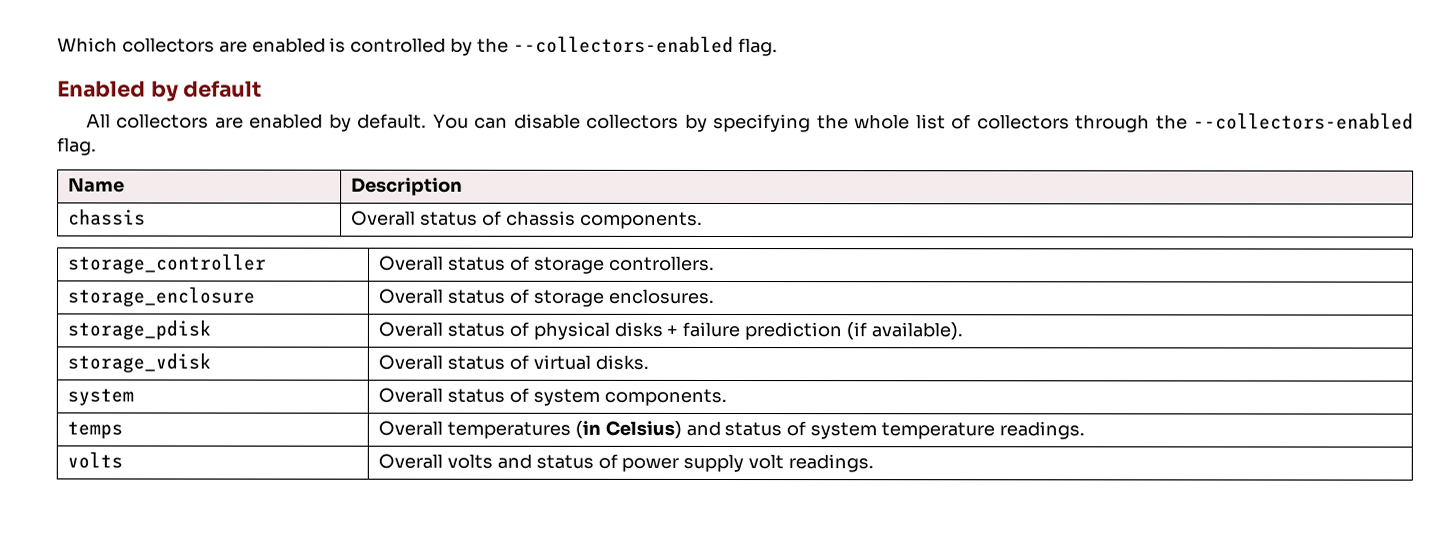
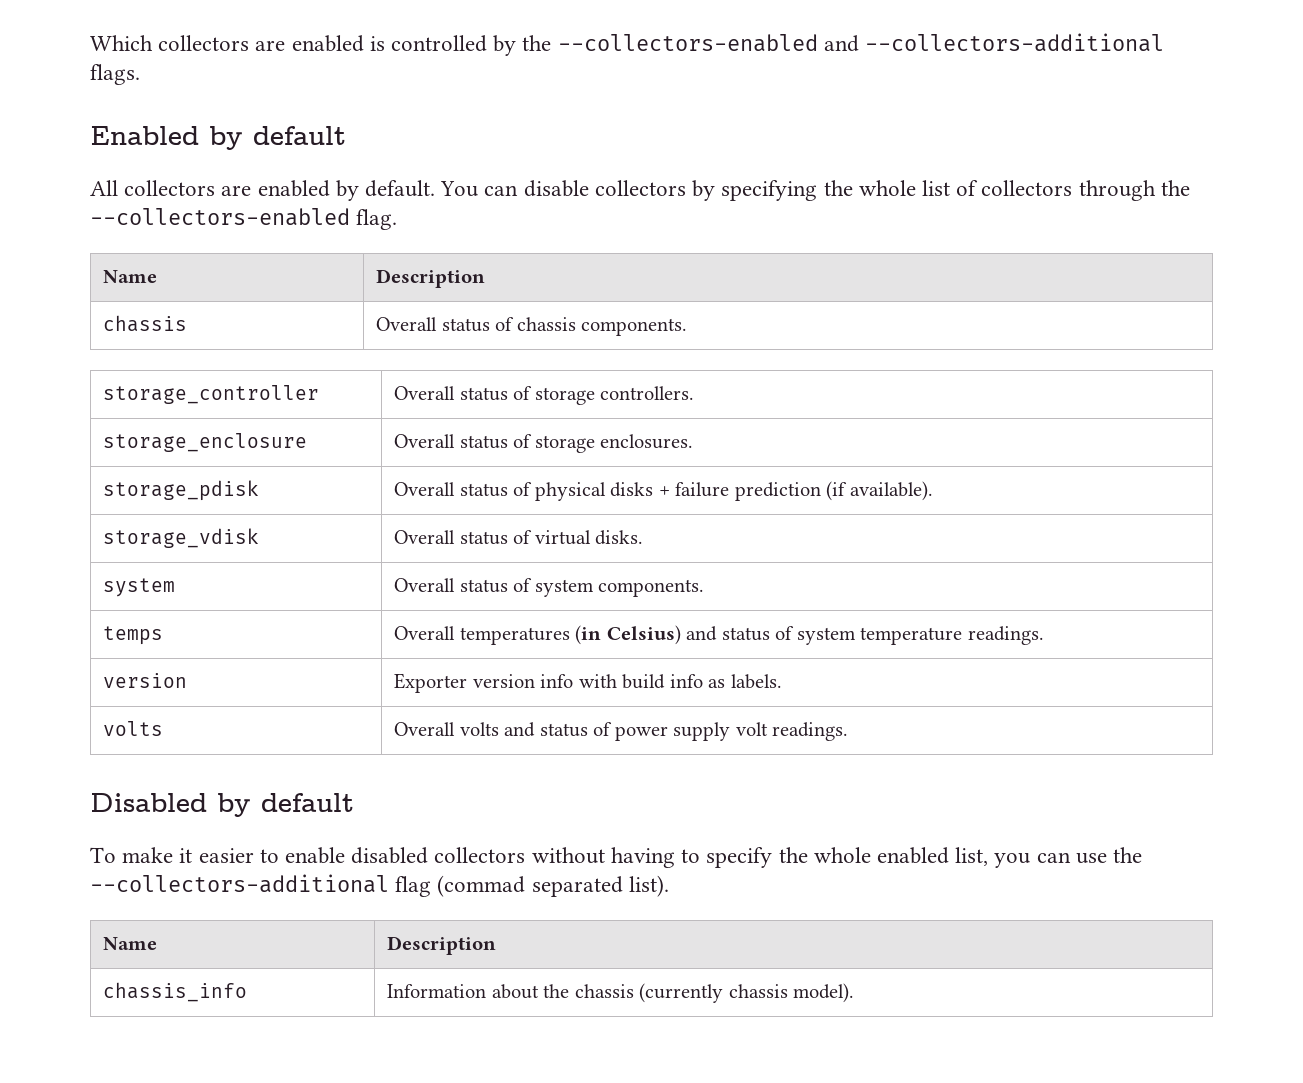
- Which collectors are enabled is controlled by the --collectors-enabled flag.
+ Which collectors are enabled is controlled by the --collectors-enabled and --collectors-additional flags.
+ version | Exporter version info with build info as labels.
+ Disabled by default
+ To make it easier to enable disabled collectors without having to specify the whole enabled list, you can use the --collectors-additional flag (commad separated list).
+ Name | Description
+ chassis_info | Information about the chassis (currently chassis model).

